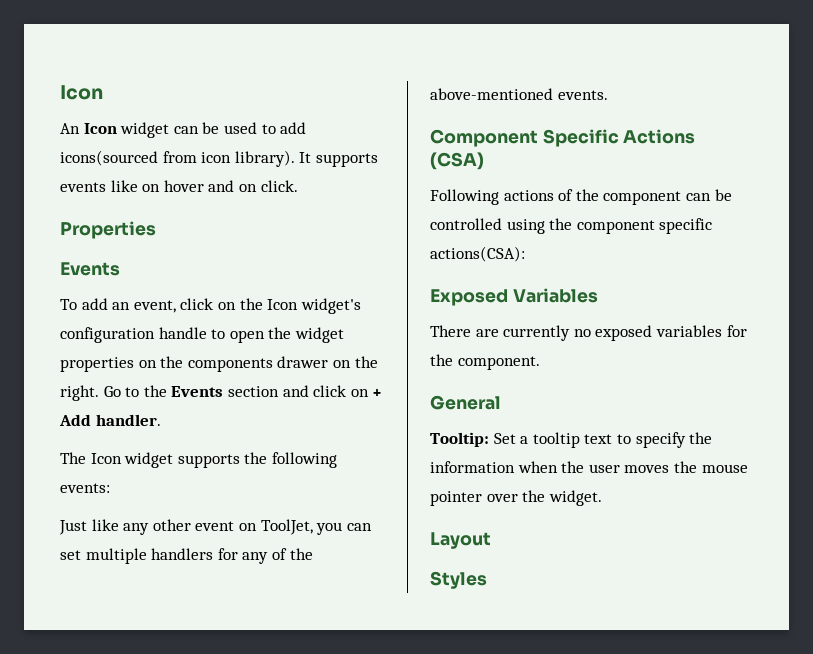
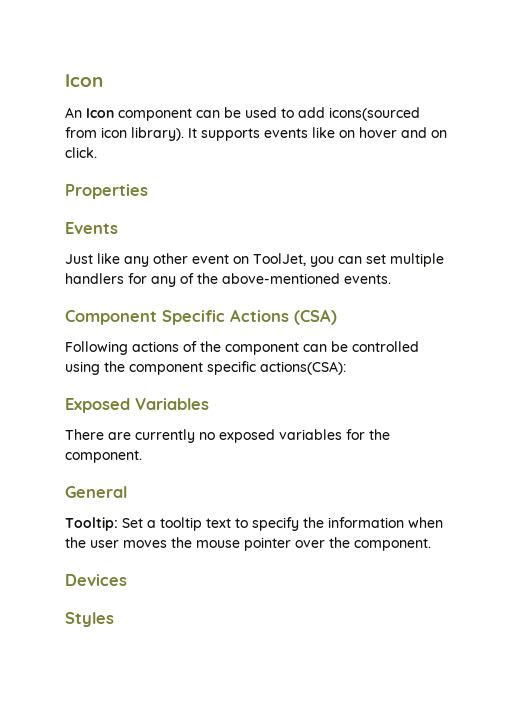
- An Icon widget can be used to add icons(sourced from icon library).
+ An Icon component can be used to add icons(sourced from icon library).
- To add an event, click on the Icon widget's configuration handle to open the widget properties on the components drawer on the right. Go to the Events section and click on + Add handler.
- The Icon widget supports the following events:
- Tooltip: Set a tooltip text to specify the information when the user moves the mouse pointer over the widget.
- Layout
+ Tooltip: Set a tooltip text to specify the information when the user moves the mouse pointer over the component.
+ Devices

